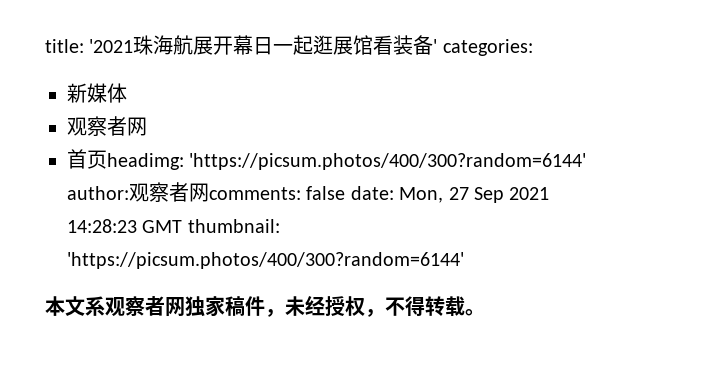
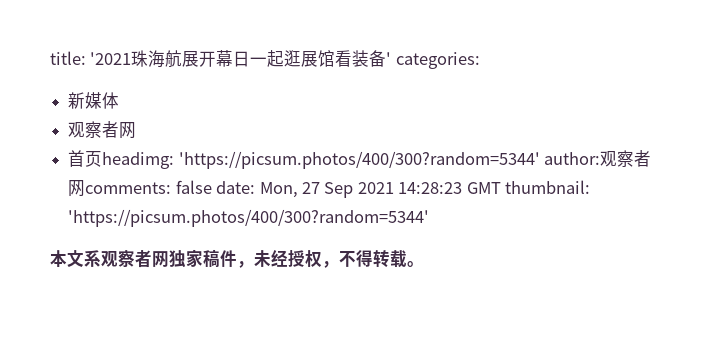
- 首页headimg: 'https://picsum.photos/400/300?random=6144' author:观察者网comments: false date: Mon, 27 Sep 2021 14:28:23 GMT thumbnail: 'https://picsum.photos/400/300?random=6144'
+ 首页headimg: 'https://picsum.photos/400/300?random=5344' author:观察者网comments: false date: Mon, 27 Sep 2021 14:28:23 GMT thumbnail: 'https://picsum.photos/400/300?random=5344'

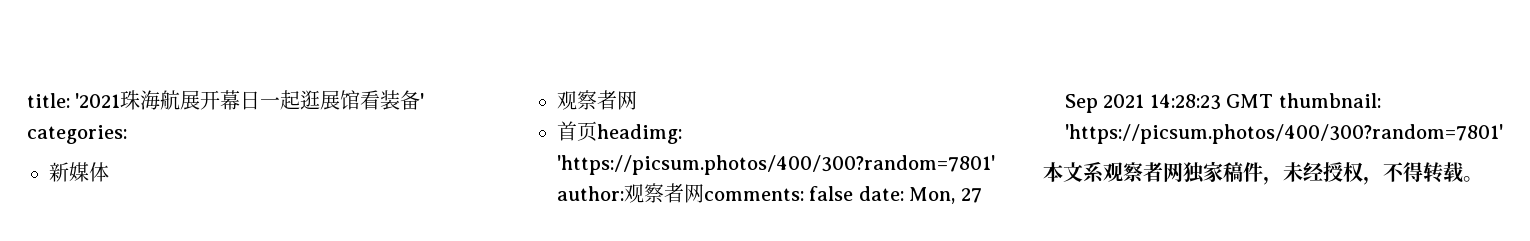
- 首页headimg: 'https://picsum.photos/400/300?random=5344' author:观察者网comments: false date: Mon, 27 Sep 2021 14:28:23 GMT thumbnail: 'https://picsum.photos/400/300?random=5344'
+ 首页headimg: 'https://picsum.photos/400/300?random=7801' author:观察者网comments: false date: Mon, 27 Sep 2021 14:28:23 GMT thumbnail: 'https://picsum.photos/400/300?random=7801'

